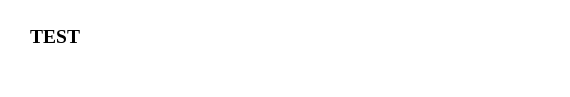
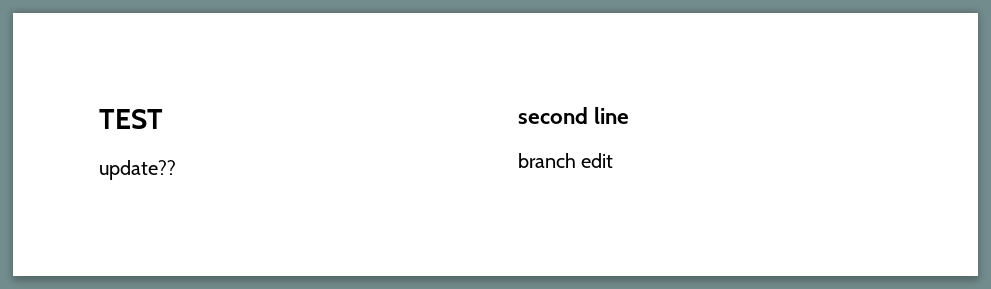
+ update??
+ second line
+ branch edit

